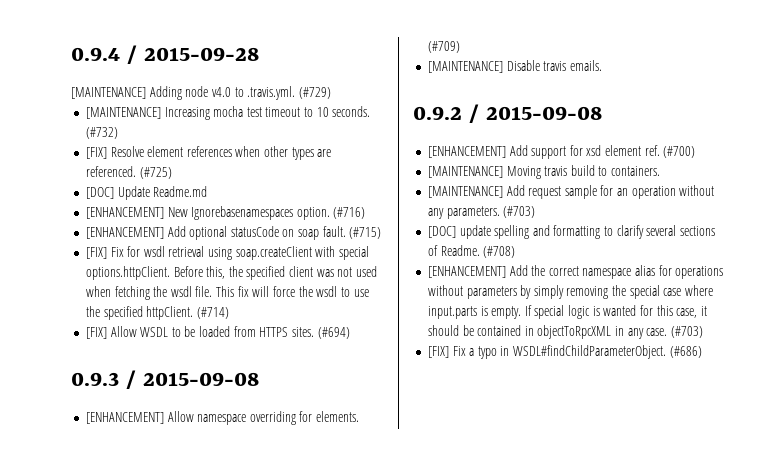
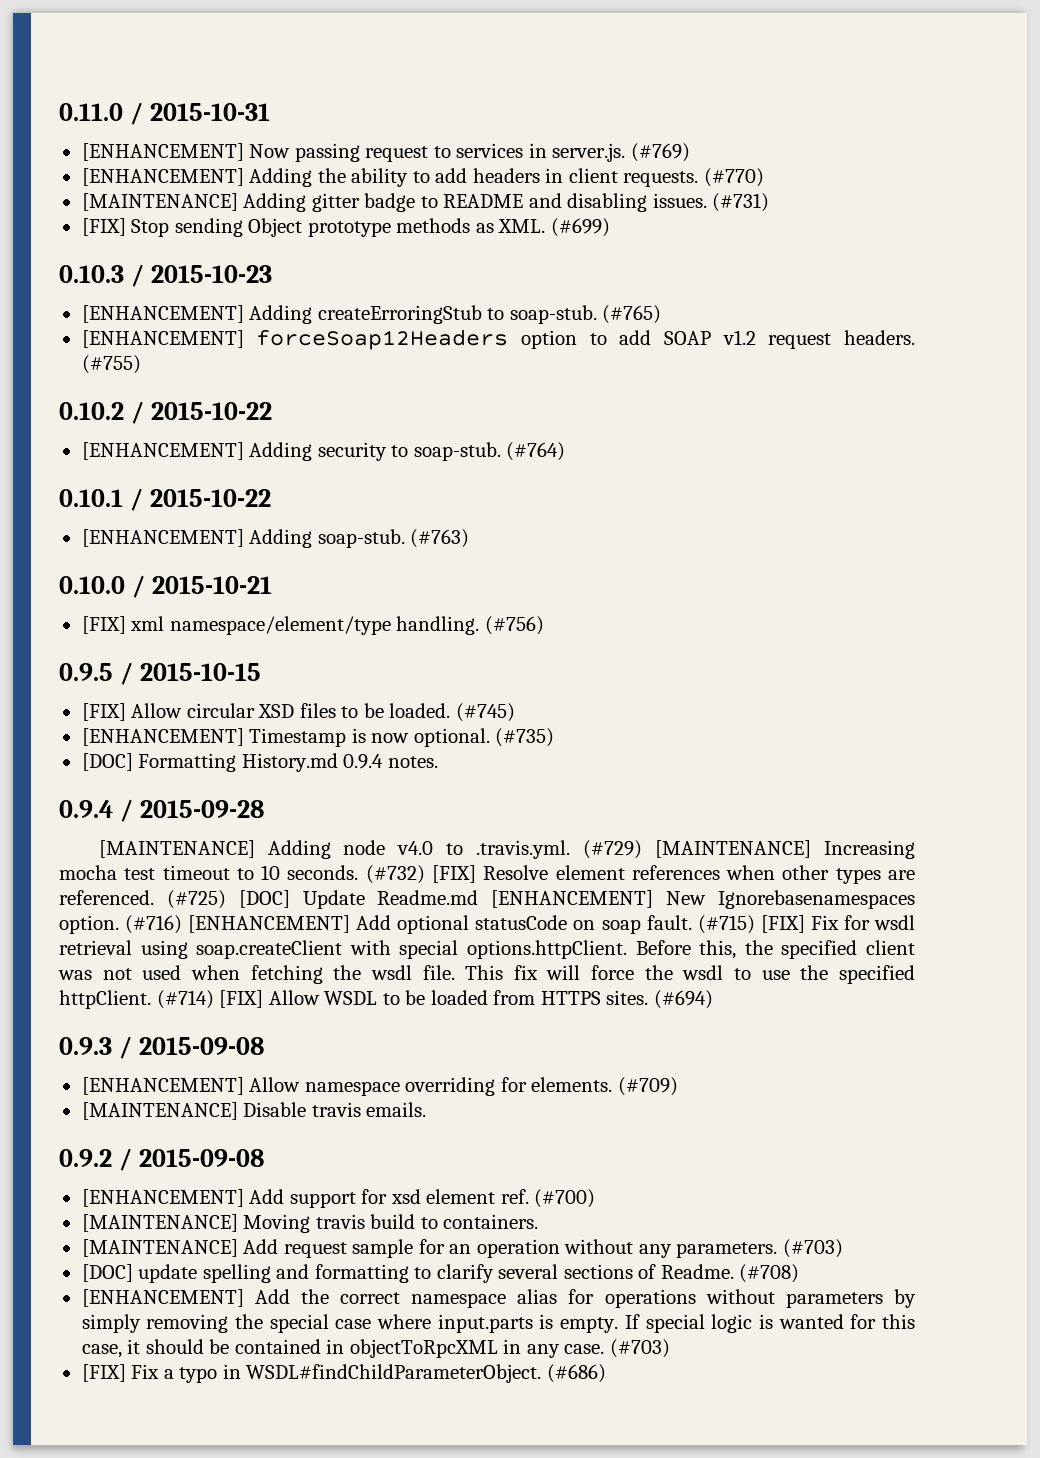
+ 0.11.0 / 2015-10-31
+ [ENHANCEMENT] Now passing request to services in server.js. (#769)
+ [ENHANCEMENT] Adding the ability to add headers in client requests. (#770)
+ [MAINTENANCE] Adding gitter badge to README and disabling issues. (#731)
+ [FIX] Stop sending Object prototype methods as XML. (#699)
+ 0.10.3 / 2015-10-23
+ [ENHANCEMENT] Adding createErroringStub to soap-stub. (#765)
+ [ENHANCEMENT] forceSoap12Headers option to add SOAP v1.2 request headers. (#755)
+ 0.10.2 / 2015-10-22
+ [ENHANCEMENT] Adding security to soap-stub. (#764)
+ 0.10.1 / 2015-10-22
+ [ENHANCEMENT] Adding soap-stub. (#763)
+ 0.10.0 / 2015-10-21
+ [FIX] xml namespace/element/type handling. (#756)
+ 0.9.5 / 2015-10-15
+ [FIX] Allow circular XSD files to be loaded. (#745)
+ [ENHANCEMENT] Timestamp is now optional. (#735)
+ [DOC] Formatting History.md 0.9.4 notes.
- [MAINTENANCE] Adding node v4.0 to .travis.yml. (#729)
- [MAINTENANCE] Increasing mocha test timeout to 10 seconds.
+ [MAINTENANCE] Adding node v4.0 to .travis.yml. (#729) [MAINTENANCE] Increasing mocha test timeout to 10 seconds.
- (#732)
- [FIX] Resolve element references when other types are referenced.
+ (#732) [FIX] Resolve element references when other types are referenced.
- (#725)
- [DOC] Update Readme.md
- [ENHANCEMENT] New Ignorebasenamespaces option.
+ (#725) [DOC] Update Readme.md [ENHANCEMENT] New Ignorebasenamespaces option.
- (#716)
- [ENHANCEMENT] Add optional statusCode on soap fault.
+ (#716) [ENHANCEMENT] Add optional statusCode on soap fault.
- (#715)
- [FIX] Fix for wsdl retrieval using soap.createClient with special options.httpClient. Before this, the specified client was not used when fetching the wsdl file.
+ (#715) [FIX] Fix for wsdl retrieval using soap.createClient with special options.httpClient. Before this, the specified client was not used when fetching the wsdl file.
- (#714)
- [FIX] Allow WSDL to be loaded from HTTPS sites.
+ (#714) [FIX] Allow WSDL to be loaded from HTTPS sites.

